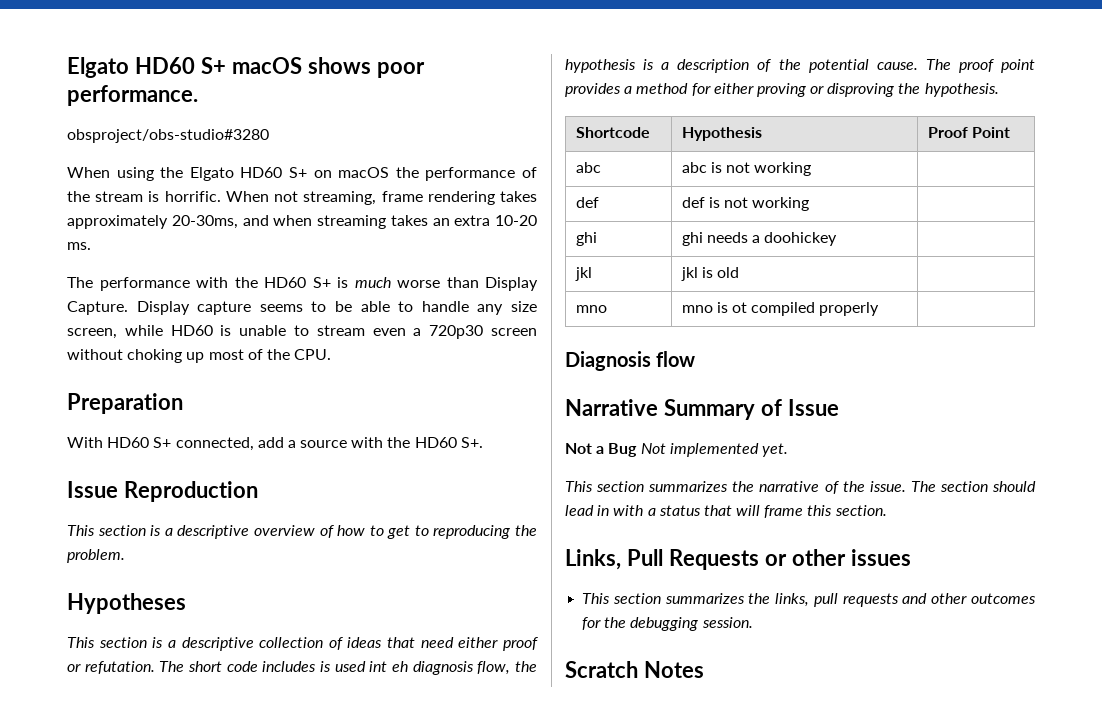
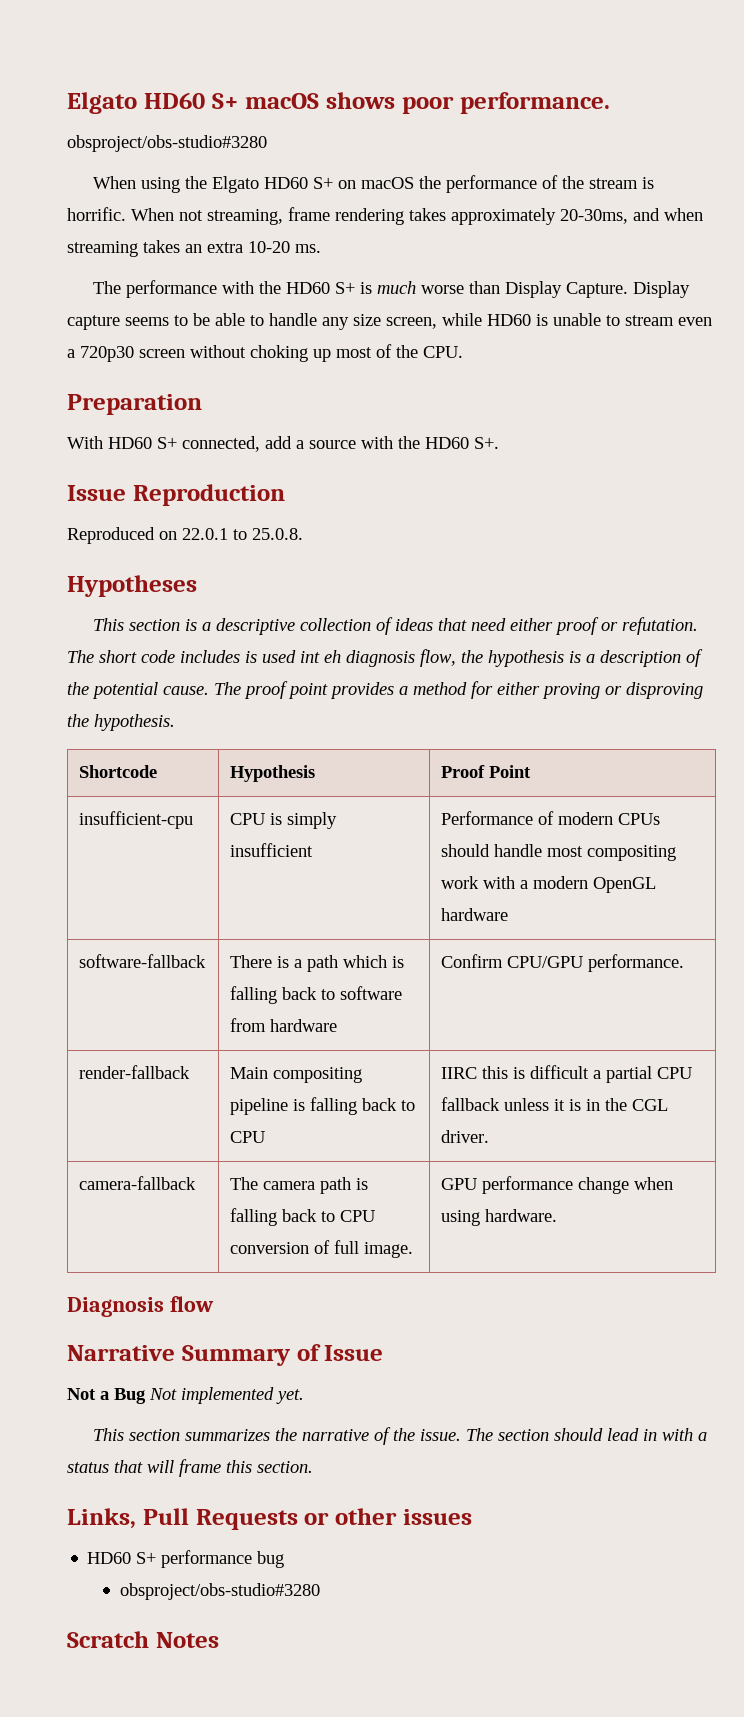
- This section is a descriptive overview of how to get to reproducing the problem.
+ Reproduced on 22.0.1 to 25.0.8.
- abc | abc is not working |
- def | def is not working |
- ghi | ghi needs a doohickey |
- jkl | jkl is old |
- mno | mno is ot compiled properly |
+ insufficient-cpu | CPU is simply insufficient | Performance of modern CPUs should handle most compositing work with a modern OpenGL hardware
+ software-fallback | There is a path which is falling back to software from hardware | Confirm CPU/GPU performance.
+ render-fallback | Main compositing pipeline is falling back to CPU | IIRC this is difficult a partial CPU fallback unless it is in the CGL driver.
+ camera-fallback | The camera path is falling back to CPU conversion of full image. | GPU performance change when using hardware.
- This section summarizes the links, pull requests and other outcomes for the debugging session.
+ HD60 S+ performance bug
+ obsproject/obs-studio#3280

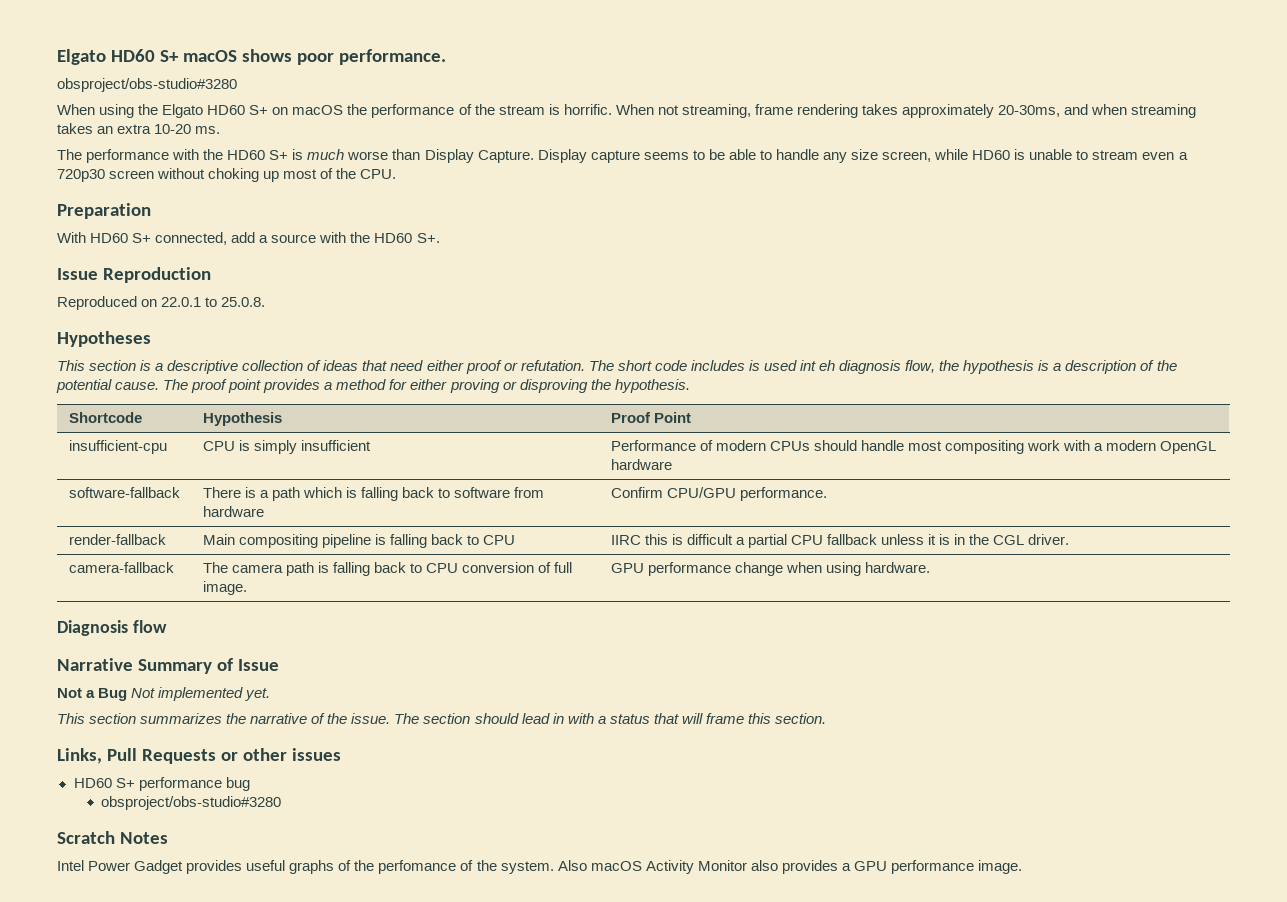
+ Intel Power Gadget provides useful graphs of the perfomance of the system. Also macOS Activity Monitor also provides a GPU performance image.

